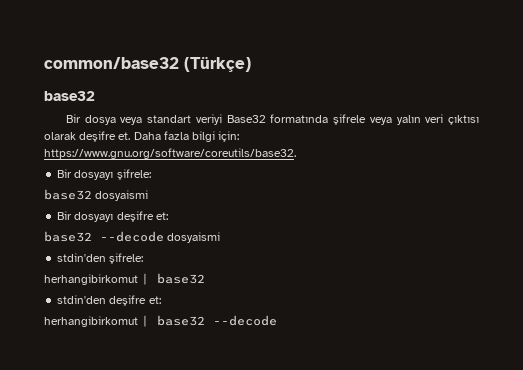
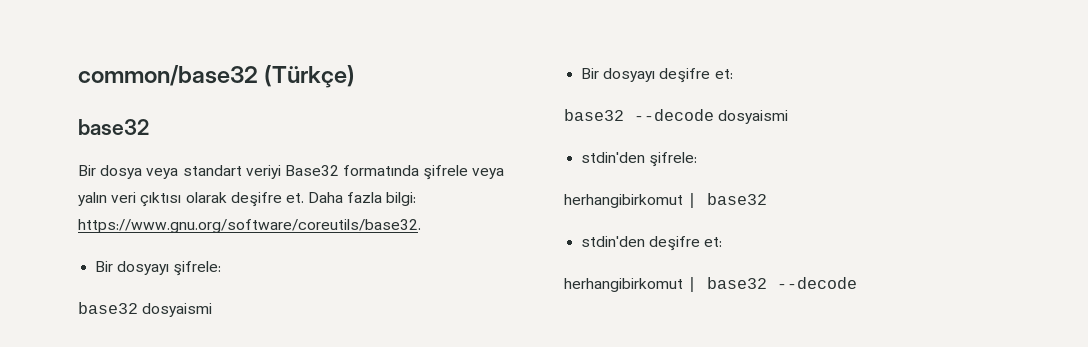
- Daha fazla bilgi için: https://www.gnu.org/software/coreutils/base32.
+ Daha fazla bilgi: https://www.gnu.org/software/coreutils/base32.

